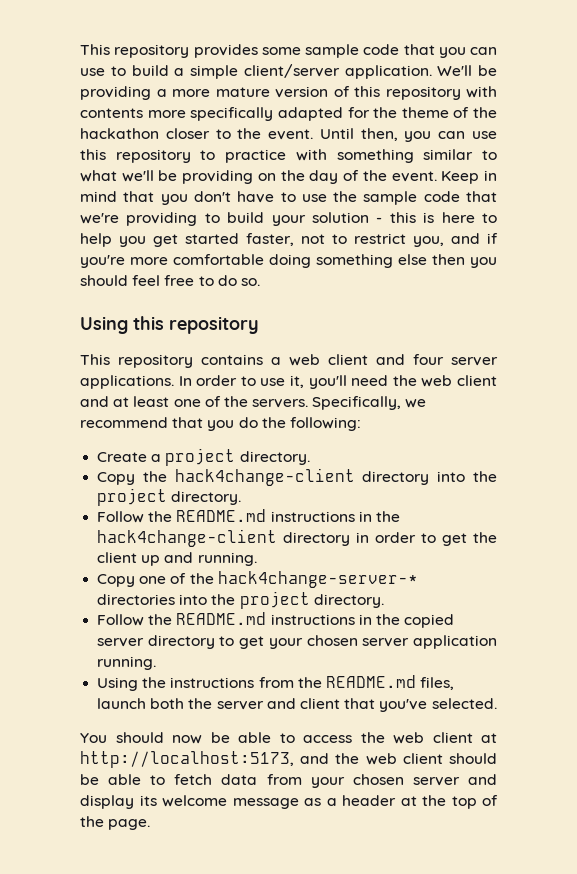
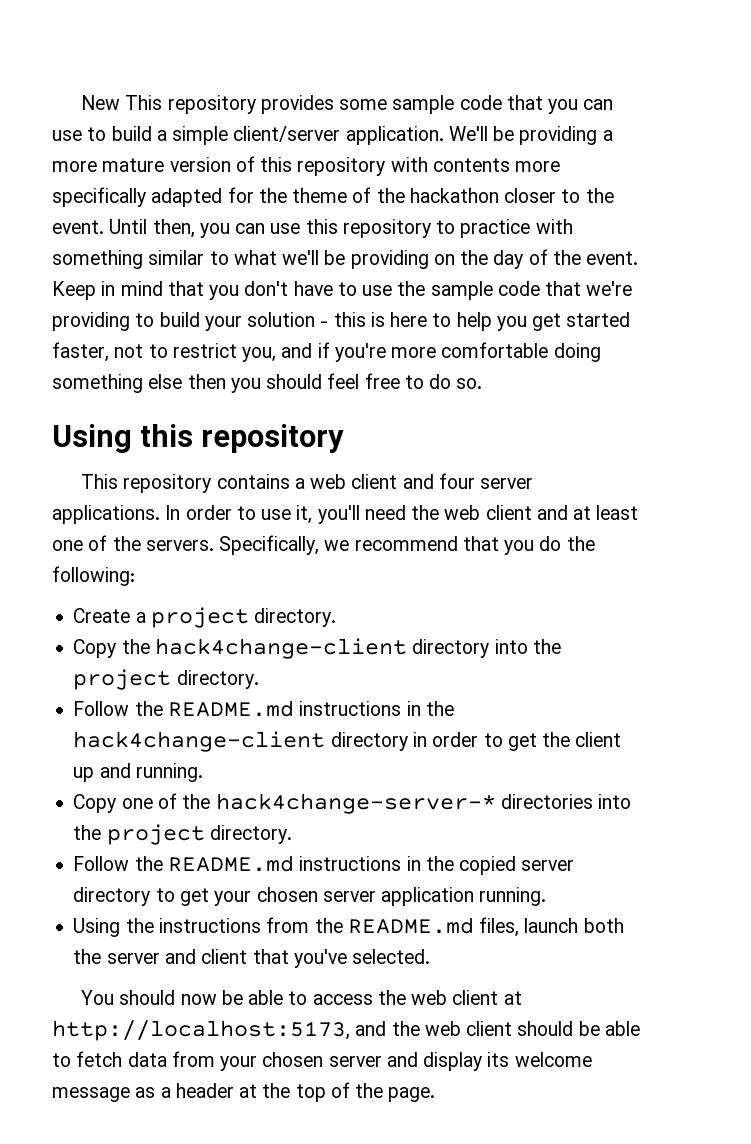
- This repository provides some sample code that you can use to build a simple client/server application.
+ New This repository provides some sample code that you can use to build a simple client/server application.

